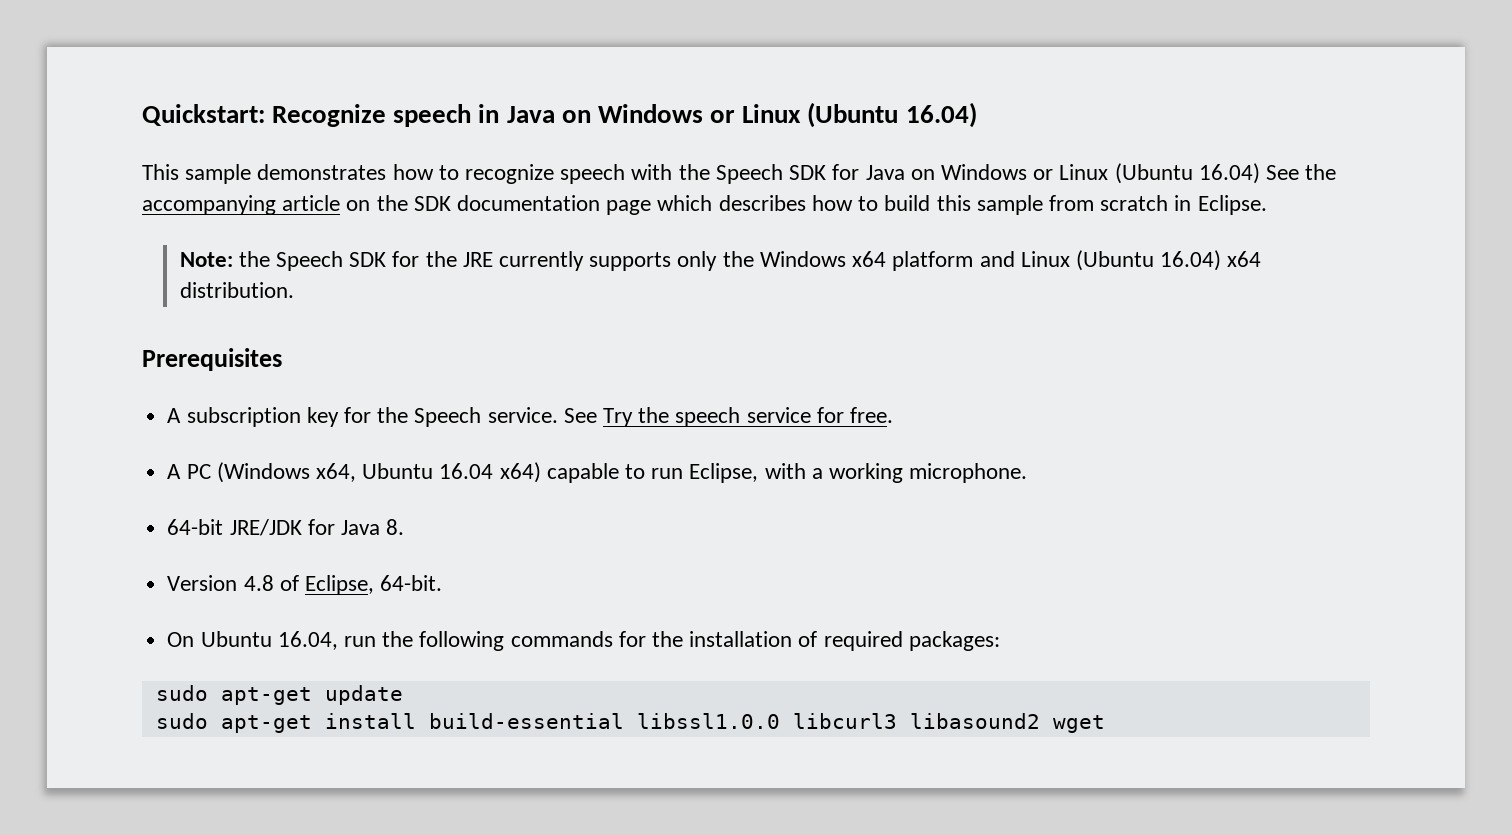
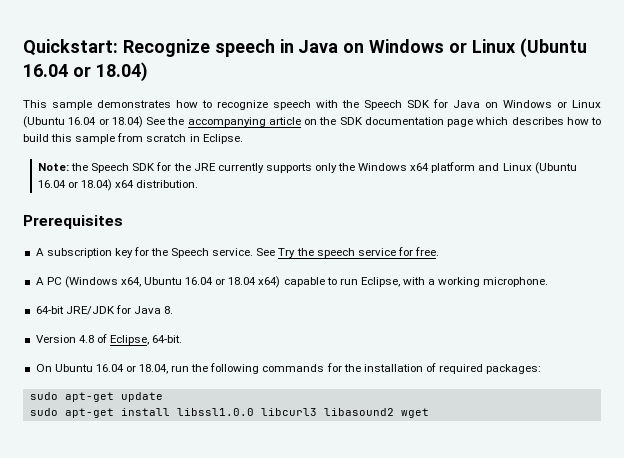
- Quickstart: Recognize speech in Java on Windows or Linux (Ubuntu 16.04)
+ Quickstart: Recognize speech in Java on Windows or Linux (Ubuntu 16.04 or 18.04)
- This sample demonstrates how to recognize speech with the Speech SDK for Java on Windows or Linux (Ubuntu 16.04) See the accompanying article on the SDK documentation page which describes how to build this sample from scratch in Eclipse.
+ This sample demonstrates how to recognize speech with the Speech SDK for Java on Windows or Linux (Ubuntu 16.04 or 18.04) See the accompanying article on the SDK documentation page which describes how to build this sample from scratch in Eclipse.
- Note: the Speech SDK for the JRE currently supports only the Windows x64 platform and Linux (Ubuntu 16.04) x64 distribution.
+ Note: the Speech SDK for the JRE currently supports only the Windows x64 platform and Linux (Ubuntu 16.04 or 18.04) x64 distribution.
- A PC (Windows x64, Ubuntu 16.04 x64) capable to run Eclipse, with a working microphone.
+ A PC (Windows x64, Ubuntu 16.04 or 18.04 x64) capable to run Eclipse, with a working microphone.
- On Ubuntu 16.04, run the following commands for the installation of required packages:
+ On Ubuntu 16.04 or 18.04, run the following commands for the installation of required packages:
- sudo apt-get install build-essential libssl1.0.0 libcurl3 libasound2 wget
+ sudo apt-get install libssl1.0.0 libcurl3 libasound2 wget

